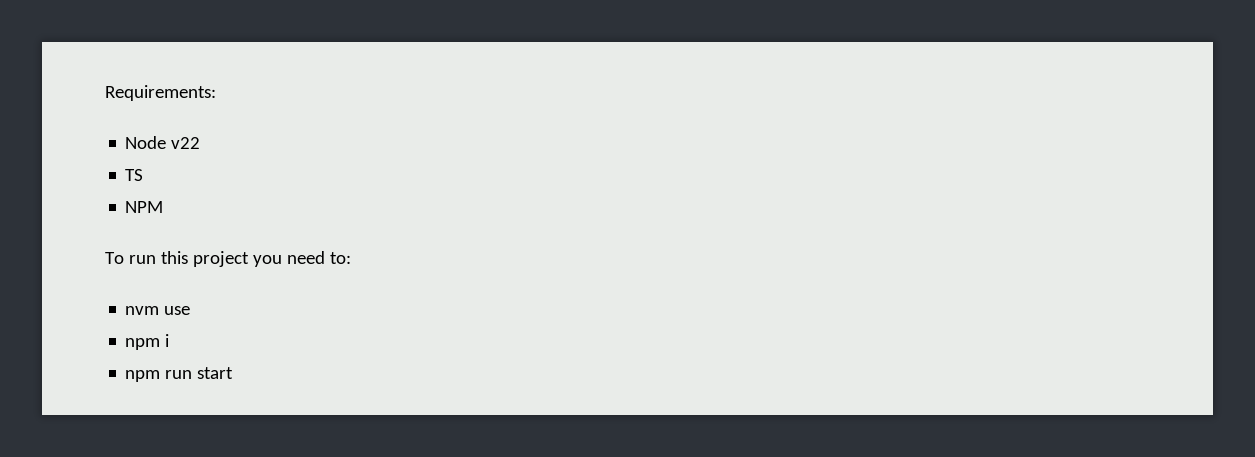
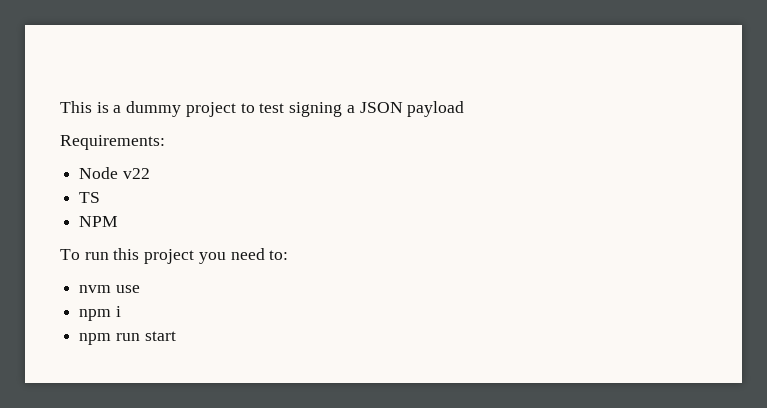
+ This is a dummy project to test signing a JSON payload

